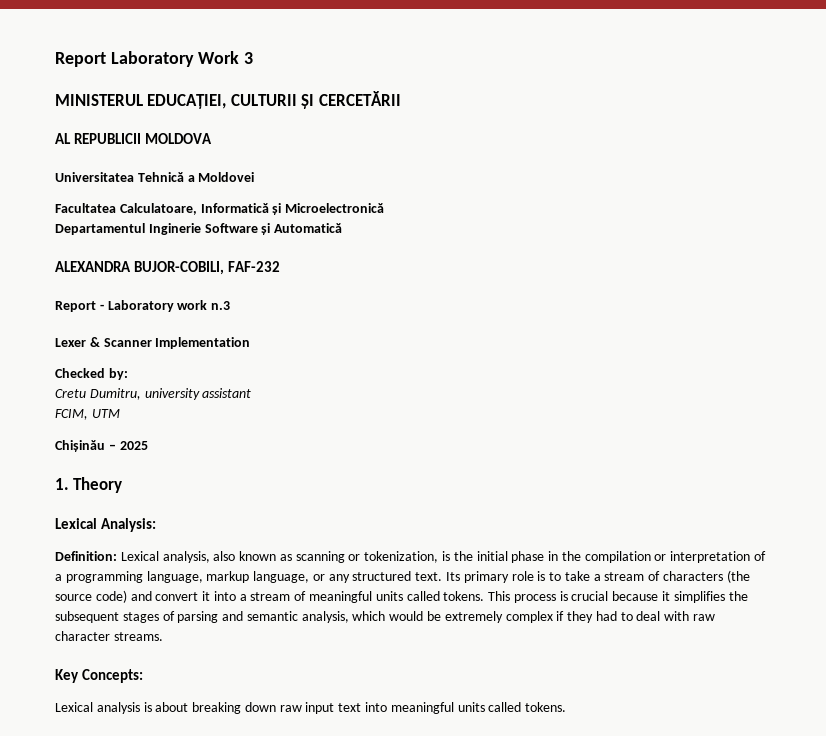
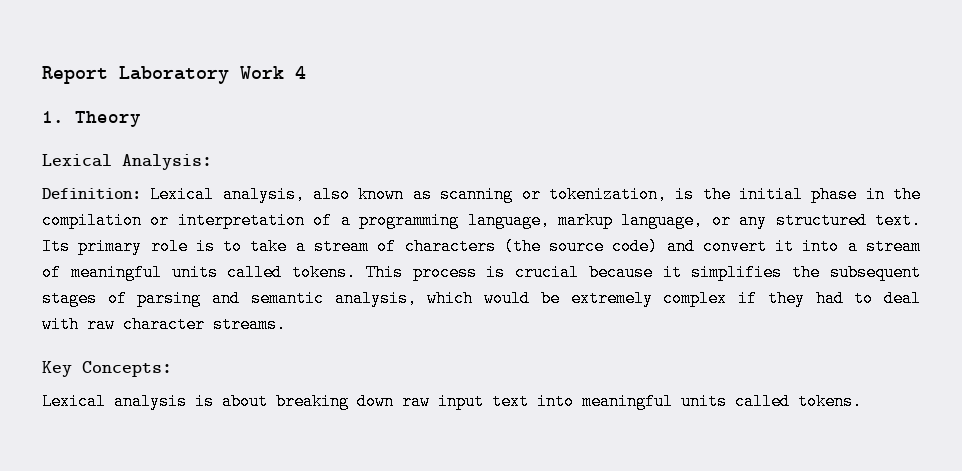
- Report Laboratory Work 3
- MINISTERUL EDUCAȚIEI, CULTURII ȘI CERCETĂRII
- AL REPUBLICII MOLDOVA
- Universitatea Tehnică a Moldovei
- Facultatea Calculatoare, Informatică și Microelectronică
- Departamentul Inginerie Software și Automatică
- ALEXANDRA BUJOR-COBILI, FAF-232
- Report - Laboratory work n.3
- Lexer & Scanner Implementation
- Checked by:
- Cretu Dumitru, university assistant
- FCIM, UTM
- Chișinău – 2025
+ Report Laboratory Work 4

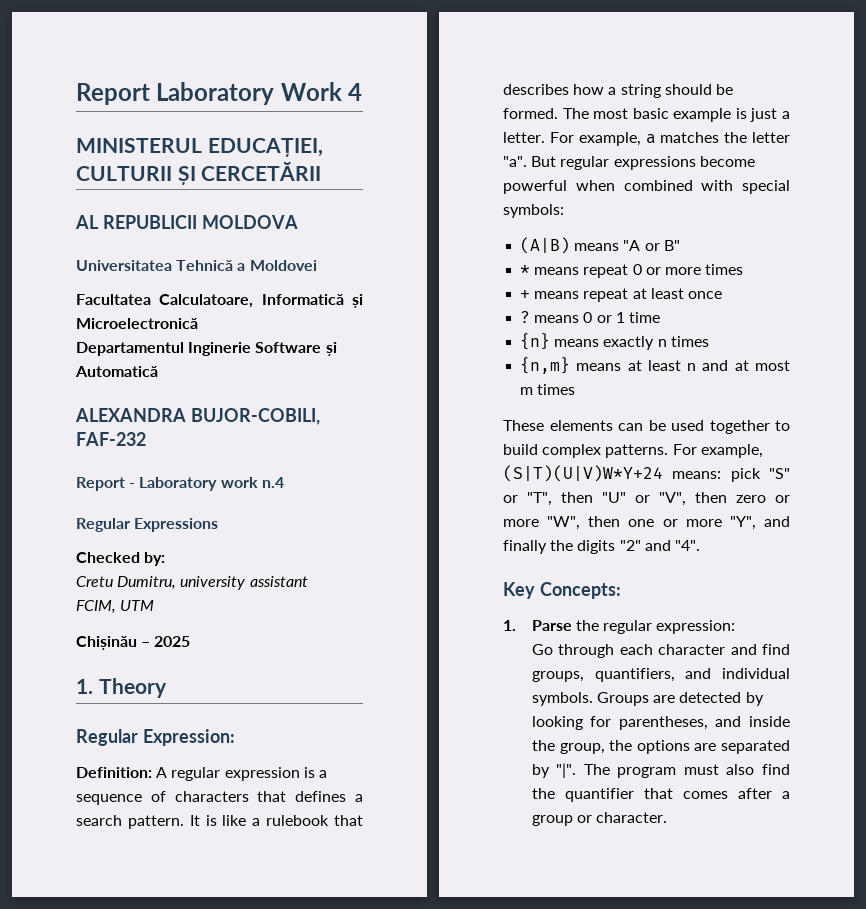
+ MINISTERUL EDUCAȚIEI, CULTURII ȘI CERCETĂRII
+ AL REPUBLICII MOLDOVA
+ Universitatea Tehnică a Moldovei
+ Facultatea Calculatoare, Informatică și Microelectronică
+ Departamentul Inginerie Software și Automatică
+ ALEXANDRA BUJOR-COBILI, FAF-232
+ Report - Laboratory work n.4
+ Regular Expressions
+ Checked by:
+ Cretu Dumitru, university assistant
+ FCIM, UTM
+ Chișinău – 2025
- Lexical Analysis:
+ Regular Expression:
- Definition: Lexical analysis, also known as scanning or tokenization, is the initial phase in the compilation or interpretation of a programming language, markup language, or any structured text. Its primary role is to take a stream of characters (the source code) and convert it into a stream of meaningful units called tokens. This process is crucial because it simplifies the subsequent stages of parsing and semantic analysis, which would be extremely complex if they had to deal with raw character streams.
+ Definition: A regular expression is a sequence of characters that defines a search pattern. It is like a rulebook that describes how a string should be formed. The most basic example is just a letter. For example, a matches the letter "a". But regular expressions become powerful when combined with special symbols:
+ (A|B) means "A or B"
+ * means repeat 0 or more times
+ + means repeat at least once
+ ? means 0 or 1 time
+ {n} means exactly n times
+ {n,m} means at least n and at most m times
+ These elements can be used together to build complex patterns. For example, (S|T)(U|V)W*Y+24 means: pick "S" or "T", then "U" or "V", then zero or more "W", then one or more "Y", and finally the digits "2" and "4".
  Key Concepts:
- Lexical analysis is about breaking down raw input text into meaningful units called tokens.
+ 1. Parse the regular expression:
+ Go through each character and find groups, quantifiers, and individual symbols. Groups are detected by looking for parentheses, and inside the group, the options are separated by "|". The program must also find the quantifier that comes after a group or character.

